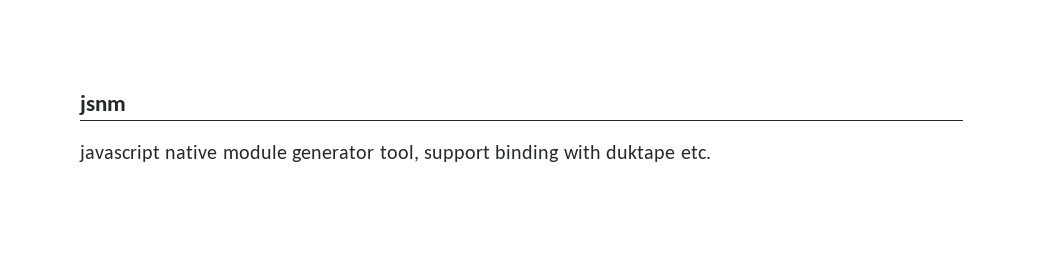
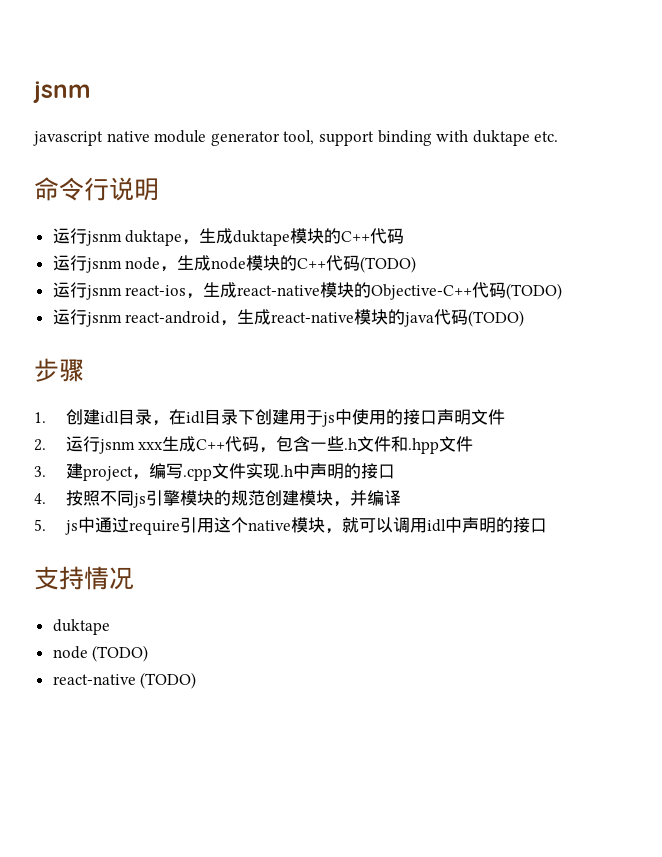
+ 命令行说明
+ 运行jsnm duktape，生成duktape模块的C++代码
+ 运行jsnm node，生成node模块的C++代码(TODO)
+ 运行jsnm react-ios，生成react-native模块的Objective-C++代码(TODO)
+ 运行jsnm react-android，生成react-native模块的java代码(TODO)
+ 步骤
+ 1.创建idl目录，在idl目录下创建用于js中使用的接口声明文件
+ 2.运行jsnm xxx生成C++代码，包含一些.h文件和.hpp文件
+ 3.建project，编写.cpp文件实现.h中声明的接口
+ 4.按照不同js引擎模块的规范创建模块，并编译
+ 5. js中通过require引用这个native模块，就可以调用idl中声明的接口
+ 支持情况
+ duktape
+ node (TODO)
+ react-native (TODO)

